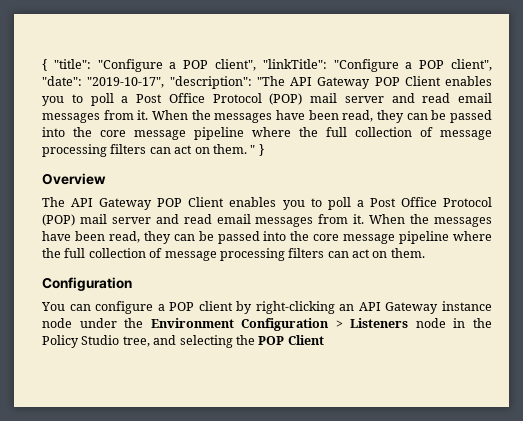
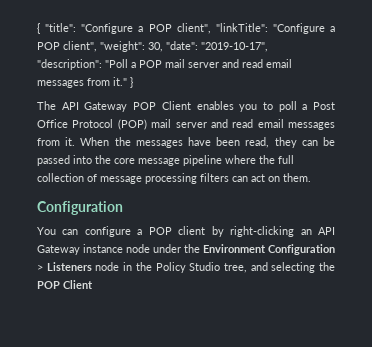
- { "title": "Configure a POP client", "linkTitle": "Configure a POP client", "date": "2019-10-17", "description": "The API Gateway POP Client enables you to poll a Post Office Protocol (POP) mail server and read email messages from it. When the messages have been read, they can be passed into the core message pipeline where the full collection of message processing filters can act on them. " }
+ { "title": "Configure a POP client", "linkTitle": "Configure a POP client", "weight": 30, "date": "2019-10-17", "description": "Poll a POP mail server and read email messages from it." }
- Overview

